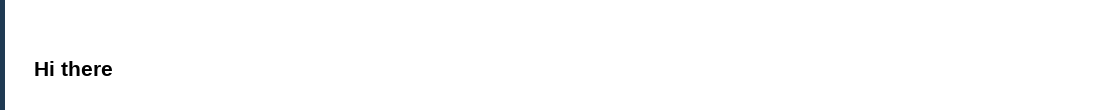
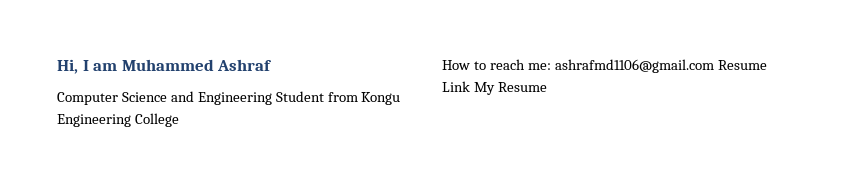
- Hi there
+ Hi, I am Muhammed Ashraf
+ Computer Science and Engineering Student from Kongu Engineering College
+ How to reach me: ashrafmd1106@gmail.com Resume Link My Resume

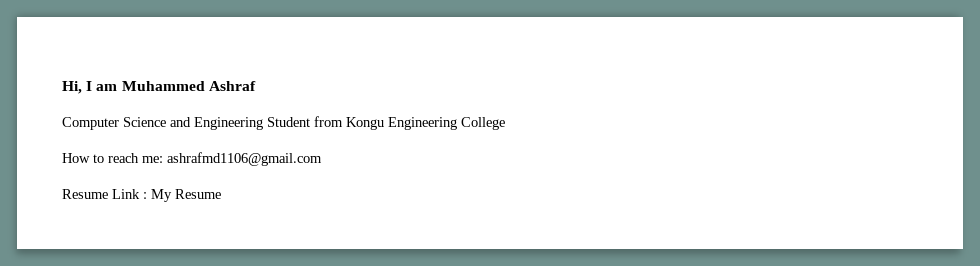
- How to reach me: ashrafmd1106@gmail.com Resume Link My Resume
+ How to reach me: ashrafmd1106@gmail.com
+ Resume Link : My Resume

